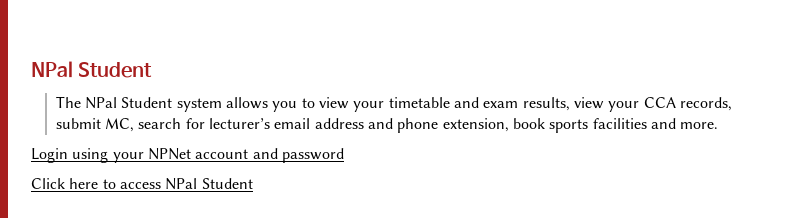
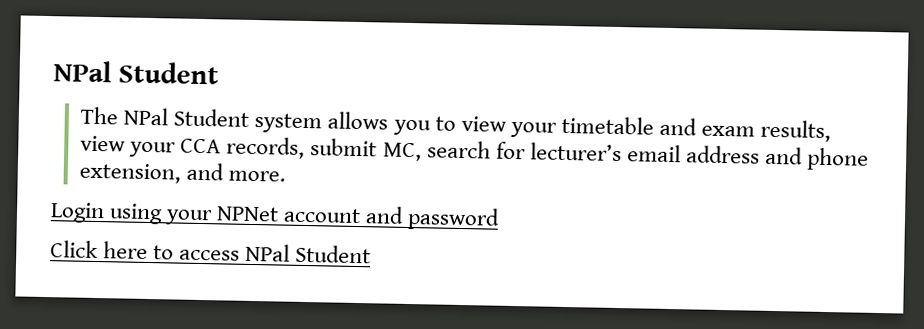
- The NPal Student system allows you to view your timetable and exam results, view your CCA records, submit MC, search for lecturer’s email address and phone extension, book sports facilities and more.
+ The NPal Student system allows you to view your timetable and exam results, view your CCA records, submit MC, search for lecturer’s email address and phone extension, and more.

